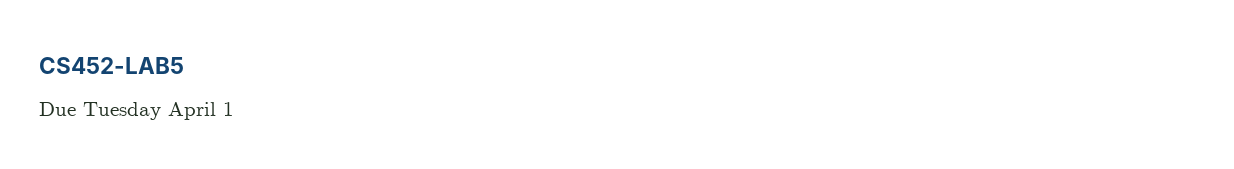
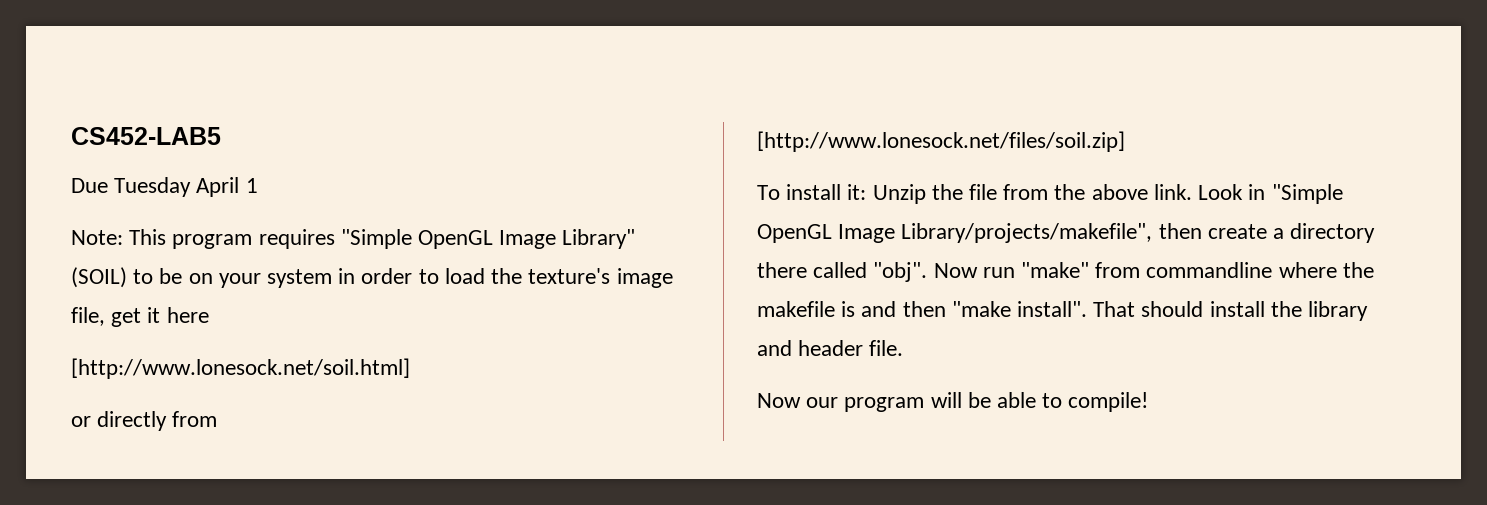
+ Note: This program requires "Simple OpenGL Image Library" (SOIL) to be on your system in order to load the texture's image file, get it here
+ [http://www.lonesock.net/soil.html]
+ or directly from
+ [http://www.lonesock.net/files/soil.zip]
+ To install it: Unzip the file from the above link. Look in "Simple OpenGL Image Library/projects/makefile", then create a directory there called "obj". Now run "make" from commandline where the makefile is and then "make install". That should install the library and header file.
+ Now our program will be able to compile!

